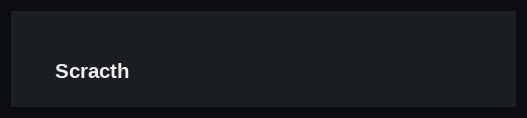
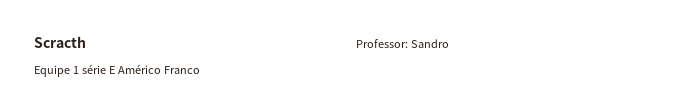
+ Equipe 1 série E Américo Franco
+ Professor: Sandro

